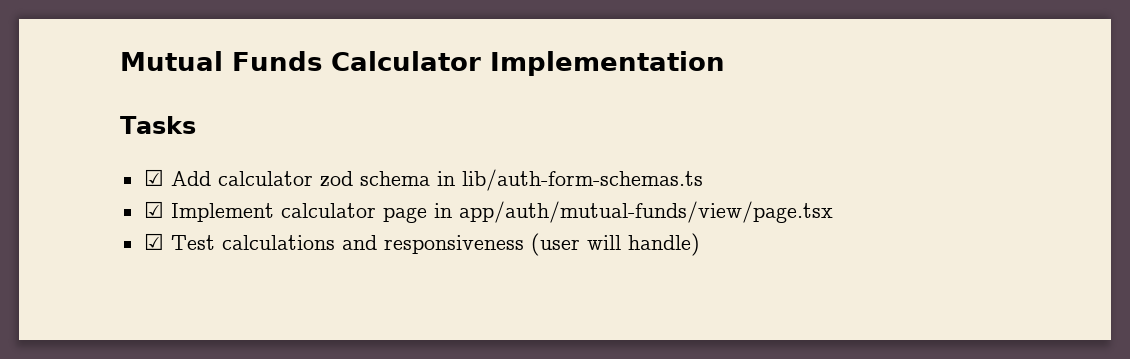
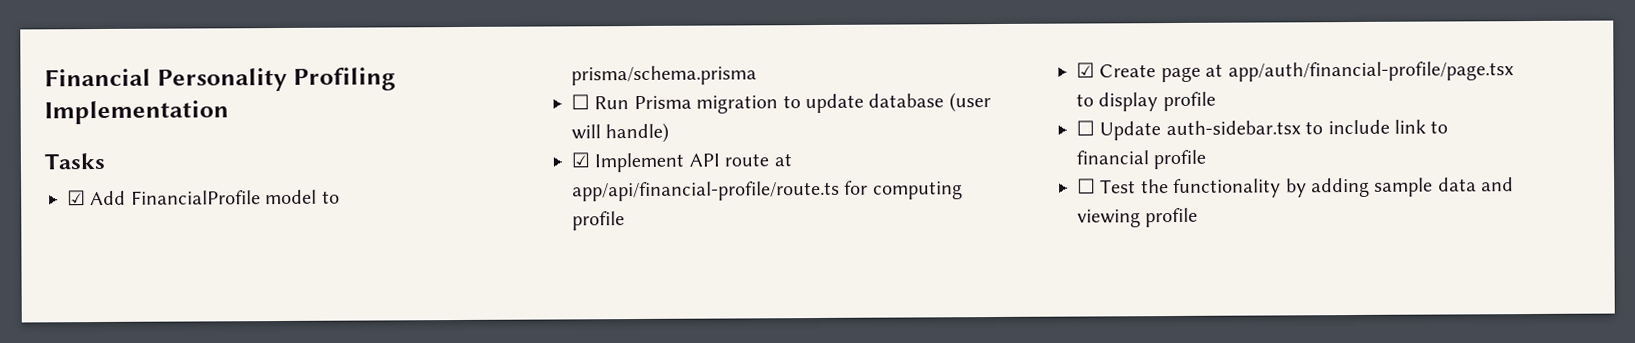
- Mutual Funds Calculator Implementation
+ Financial Personality Profiling Implementation
- ☑ Add calculator zod schema in lib/auth-form-schemas.ts
- ☑ Implement calculator page in app/auth/mutual-funds/view/page.tsx
- ☑ Test calculations and responsiveness (user will handle)
+ ☑ Add FinancialProfile model to prisma/schema.prisma
+ ☐ Run Prisma migration to update database (user will handle)
+ ☑ Implement API route at app/api/financial-profile/route.ts for computing profile
+ ☑ Create page at app/auth/financial-profile/page.tsx to display profile
+ ☐ Update auth-sidebar.tsx to include link to financial profile
+ ☐ Test the functionality by adding sample data and viewing profile

